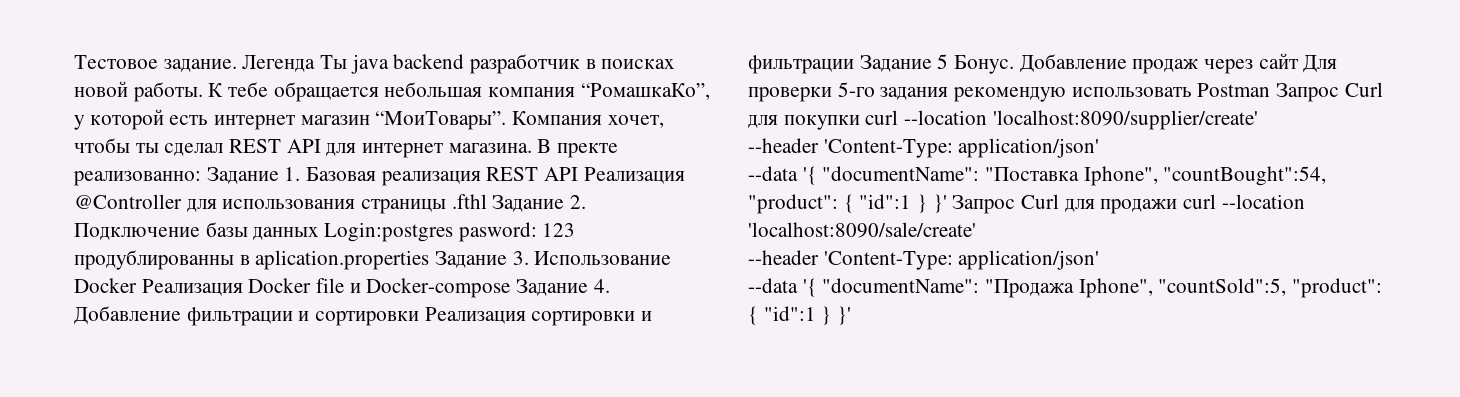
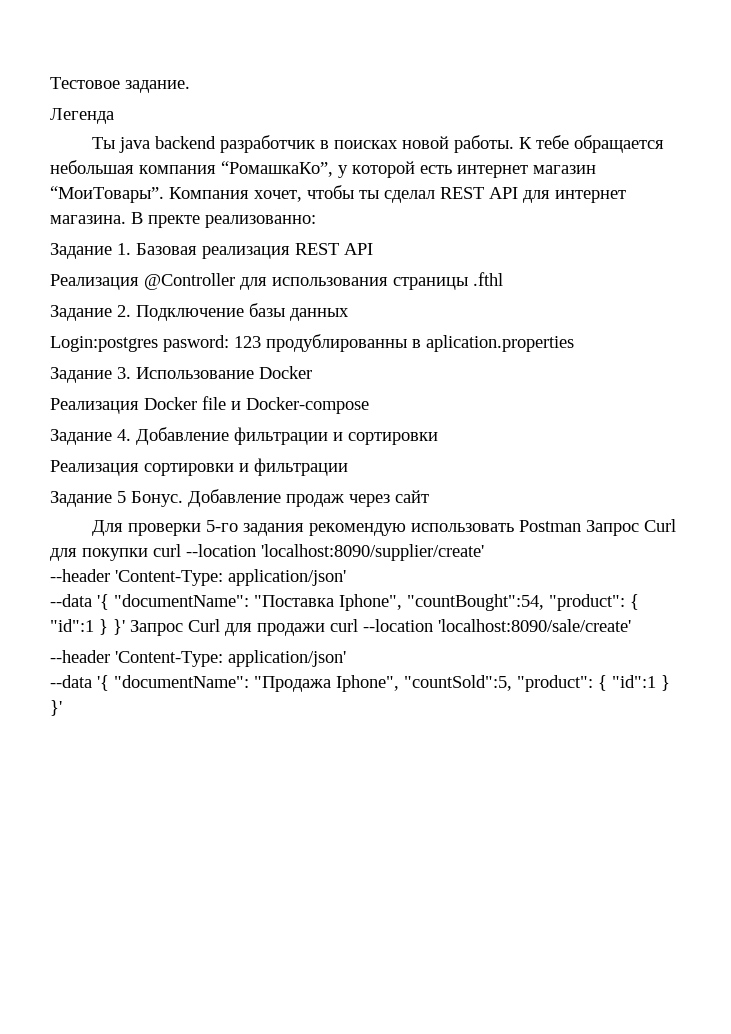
- Тестовое задание. Легенда Ты java backend разработчик в поисках новой работы.
+ Тестовое задание.
+ Легенда
+ Ты java backend разработчик в поисках новой работы.
- В пректе реализованно: Задание 1. Базовая реализация REST API Реализация @Controller для использования страницы .fthl Задание 2. Подключение базы данных Login:postgres pasword: 123 продублированны в aplication.properties Задание 3. Использование Docker Реализация Docker file и Docker-compose Задание 4. Добавление фильтрации и сортировки Реализация сортировки и фильтрации Задание 5 Бонус.
+ В пректе реализованно:
+ Задание 1. Базовая реализация REST API
+ Реализация @Controller для использования страницы .fthl
+ Задание 2. Подключение базы данных
+ Login:postgres pasword: 123 продублированны в aplication.properties
+ Задание 3. Использование Docker
+ Реализация Docker file и Docker-compose
+ Задание 4. Добавление фильтрации и сортировки
+ Реализация сортировки и фильтрации
+ Задание 5 Бонус.
- Добавление продаж через сайт Для проверки 5-го задания рекомендую использовать Postman Запрос Curl для покупки curl --location 'localhost:8090/supplier/create'
+ Добавление продаж через сайт
+ Для проверки 5-го задания рекомендую использовать Postman Запрос Curl для покупки curl --location 'localhost:8090/supplier/create'

